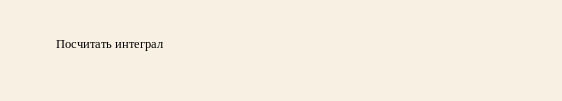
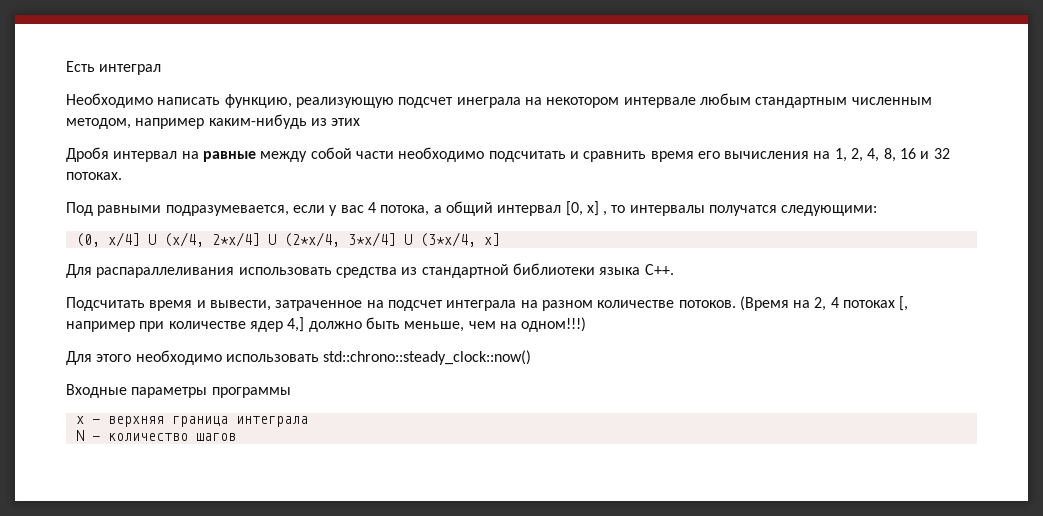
- Посчитать интеграл
+ Есть интеграл
+ Необходимо написать функцию, реализующую подсчет инеграла на некотором интервале любым стандартным численным методом, например каким-нибудь из этих
+ Дробя интервал на равные между собой части необходимо подсчитать и сравнить время его вычисления на 1, 2, 4, 8, 16 и 32 потоках.
+ Под равными подразумевается, если у вас 4 потока, а общий интервал [0, х] , то интервалы получатся следующими:
+ (0, x/4] U (x/4, 2*x/4] U (2*x/4, 3*x/4] U (3*x/4, x]
+ Для распараллеливания использовать средства из стандартной библиотеки языка С++.
+ Подсчитать время и вывести, затраченное на подсчет интеграла на разном количестве потоков. (Время на 2, 4 потоках [, например при количестве ядер 4,] должно быть меньше, чем на одном!!!)
+ Для этого необходимо использовать std::chrono::steady_clock::now()
+ Входные параметры программы
+ x - верхняя граница интеграла
+ N - количество шагов

